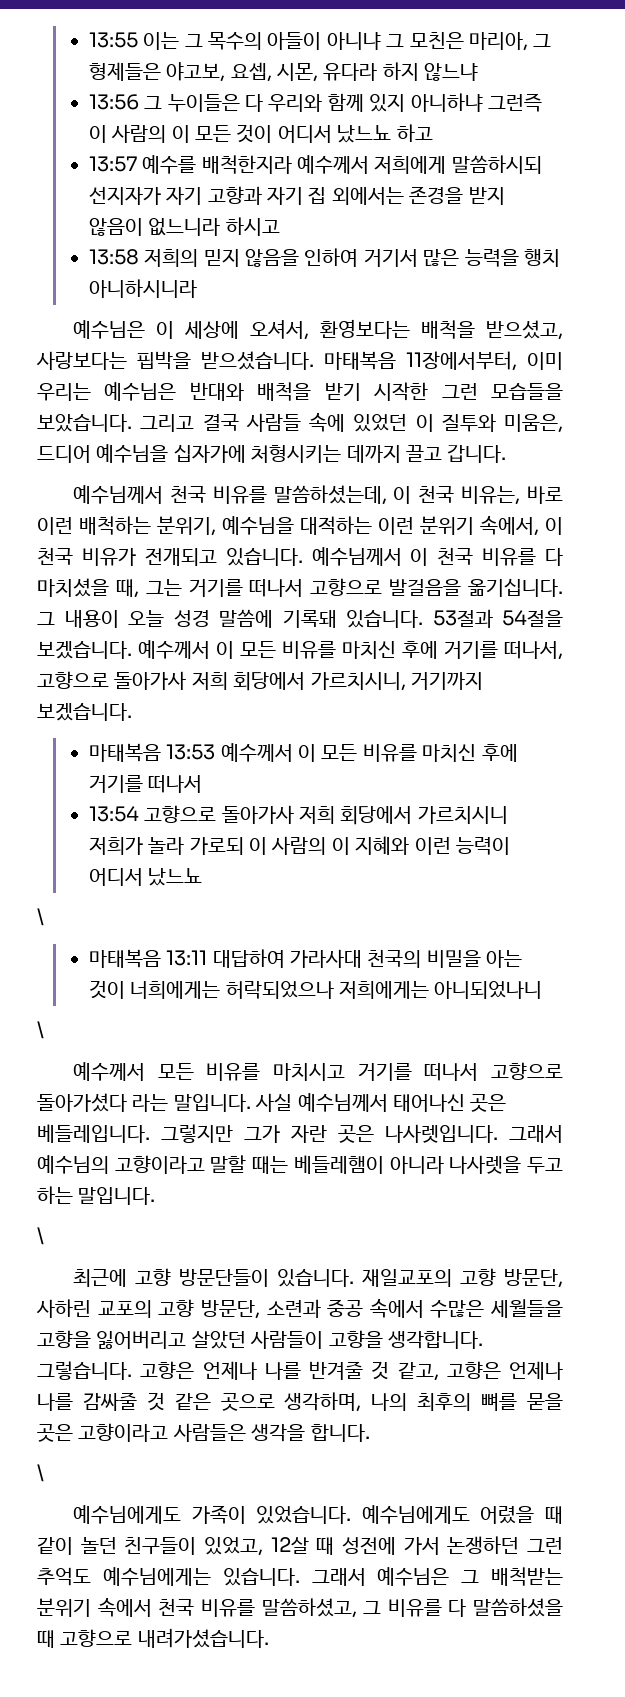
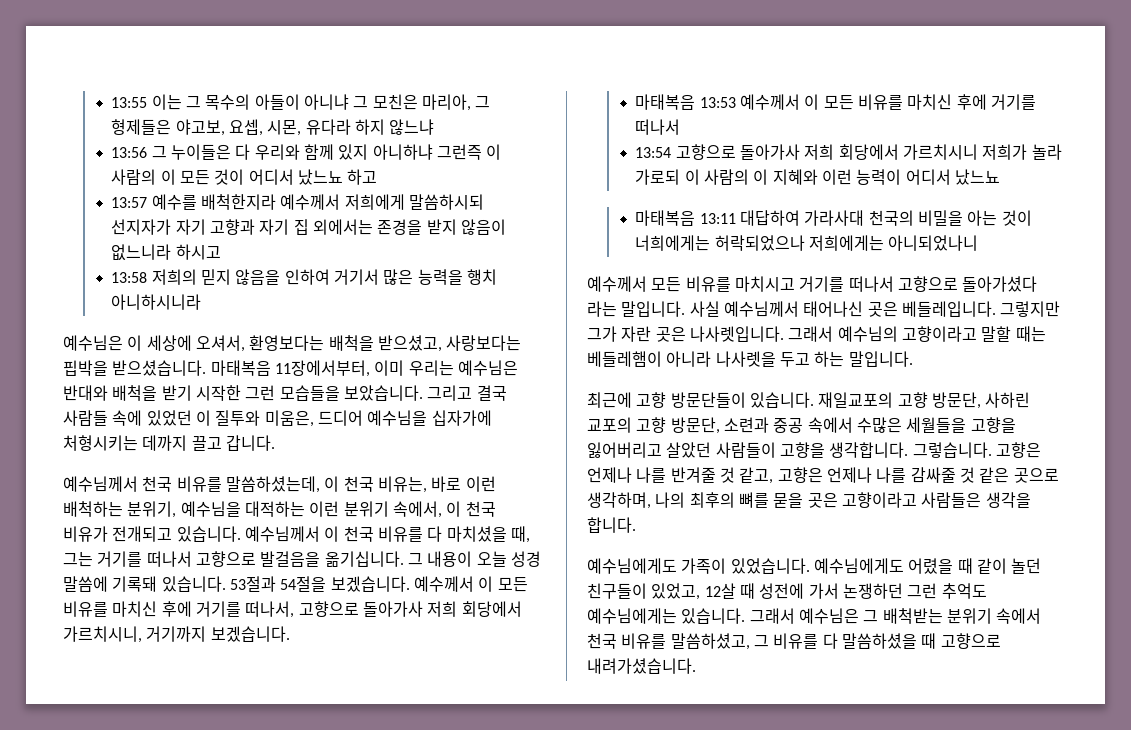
  13:54 고향으로 돌아가사 저희 회당에서 가르치시니 저희가 놀라 가로되 이 사람의 이 지혜와 이런 능력이 어디서 났느뇨
- \
  마태복음 13:11 대답하여 가라사대 천국의 비밀을 아는 것이 너희에게는 허락되었으나 저희에게는 아니되었나니
- \
  그래서 예수님의 고향이라고 말할 때는 베들레햄이 아니라 나사렛을 두고 하는 말입니다.
- \
  고향은 언제나 나를 반겨줄 것 같고, 고향은 언제나 나를 감싸줄 것 같은 곳으로 생각하며, 나의 최후의 뼈를 묻을 곳은 고향이라고 사람들은 생각을 합니다.
- \

